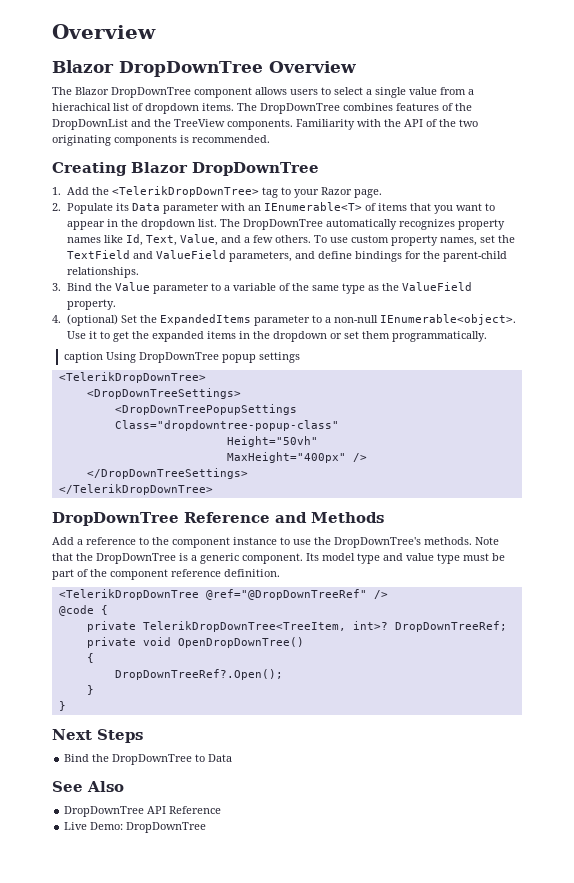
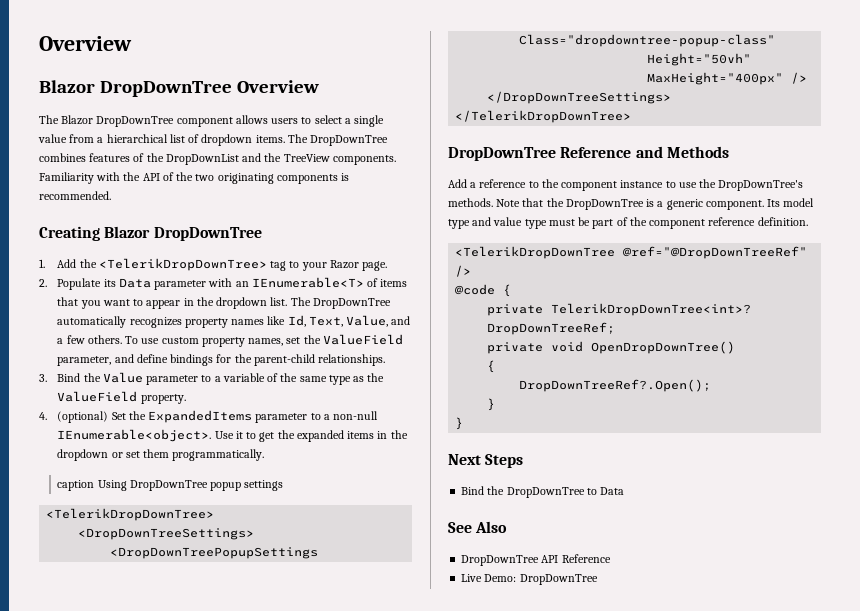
- The Blazor DropDownTree component allows users to select a single value from a hierachical list of dropdown items.
+ The Blazor DropDownTree component allows users to select a single value from a hierarchical list of dropdown items.
- To use custom property names, set the TextField and ValueField parameters, and define bindings for the parent-child relationships.
+ To use custom property names, set the ValueField parameter, and define bindings for the parent-child relationships.
- private TelerikDropDownTree<TreeItem, int>?
+ private TelerikDropDownTree<int>?

